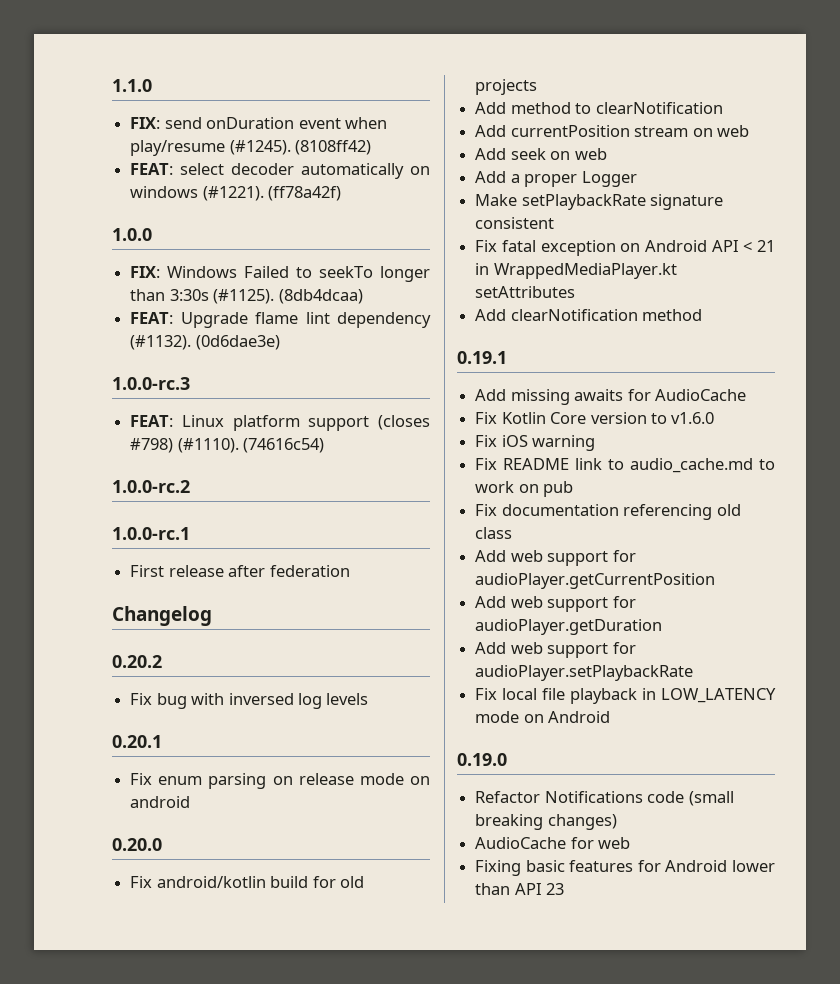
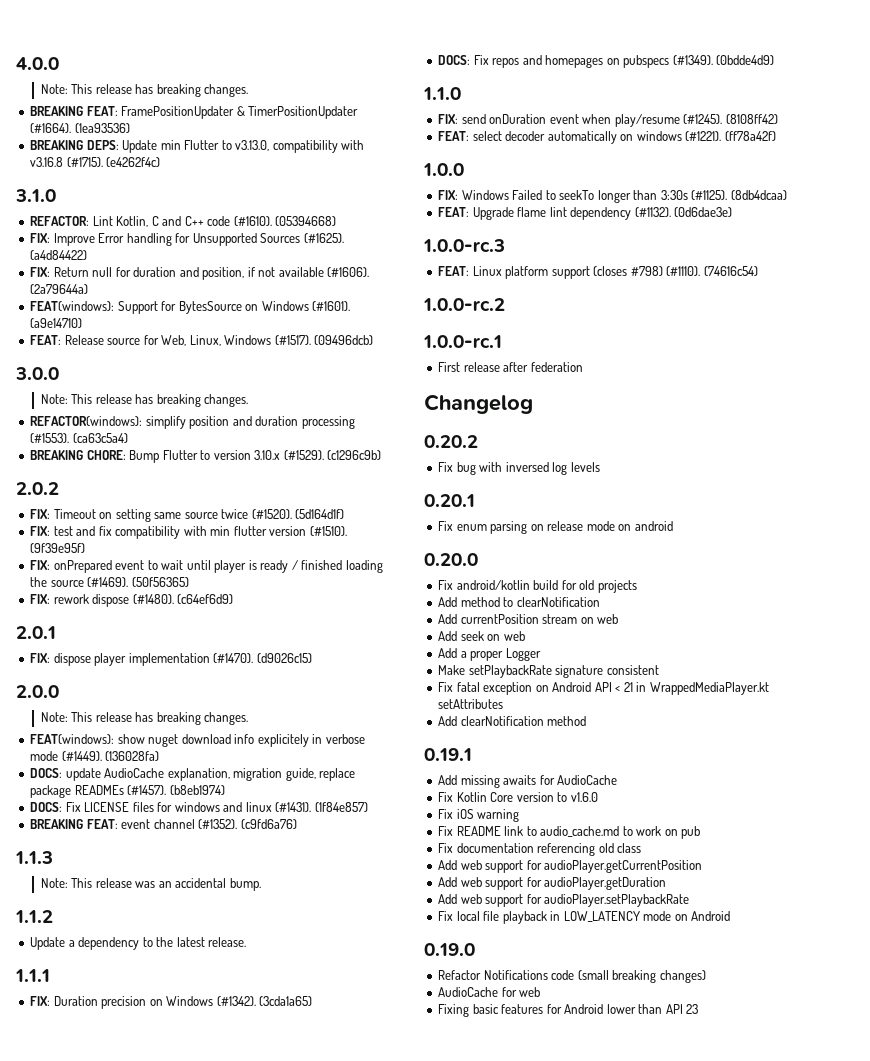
+ 4.0.0
+ Note: This release has breaking changes.
+ BREAKING FEAT: FramePositionUpdater & TimerPositionUpdater (#1664). (1ea93536)
+ BREAKING DEPS: Update min Flutter to v3.13.0, compatibility with v3.16.8 (#1715). (e4262f4c)
+ 3.1.0
+ REFACTOR: Lint Kotlin, C and C++ code (#1610). (05394668)
+ FIX: Improve Error handling for Unsupported Sources (#1625). (a4d84422)
+ FIX: Return null for duration and position, if not available (#1606). (2a79644a)
+ FEAT(windows): Support for BytesSource on Windows (#1601). (a9e14710)
+ FEAT: Release source for Web, Linux, Windows (#1517). (09496dcb)
+ 3.0.0
+ Note: This release has breaking changes.
+ REFACTOR(windows): simplify position and duration processing (#1553). (ca63c5a4)
+ BREAKING CHORE: Bump Flutter to version 3.10.x (#1529). (c1296c9b)
+ 2.0.2
+ FIX: Timeout on setting same source twice (#1520). (5d164d1f)
+ FIX: test and fix compatibility with min flutter version (#1510). (9f39e95f)
+ FIX: onPrepared event to wait until player is ready / finished loading the source (#1469). (50f56365)
+ FIX: rework dispose (#1480). (c64ef6d9)
+ 2.0.1
+ FIX: dispose player implementation (#1470). (d9026c15)
+ 2.0.0
+ Note: This release has breaking changes.
+ FEAT(windows): show nuget download info explicitely in verbose mode (#1449). (136028fa)
+ DOCS: update AudioCache explanation, migration guide, replace package READMEs (#1457). (b8eb1974)
+ DOCS: Fix LICENSE files for windows and linux (#1431). (1f84e857)
+ BREAKING FEAT: event channel (#1352). (c9fd6a76)
+ 1.1.3
+ Note: This release was an accidental bump.
+ 1.1.2
+ Update a dependency to the latest release.
+ 1.1.1
+ FIX: Duration precision on Windows (#1342). (3cda1a65)
+ DOCS: Fix repos and homepages on pubspecs (#1349). (0bdde4d9)

